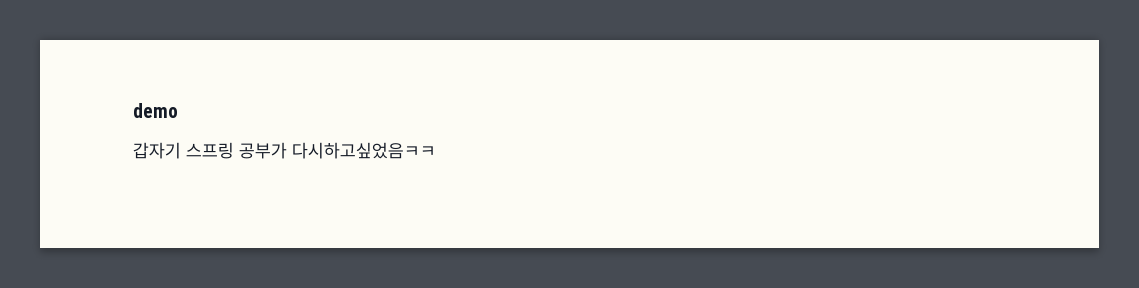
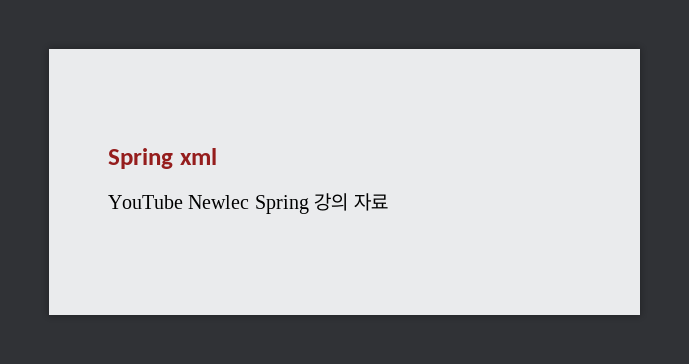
- demo
- 갑자기 스프링 공부가 다시하고싶었음ㅋㅋ
+ Spring xml
+ YouTube Newlec Spring 강의 자료

